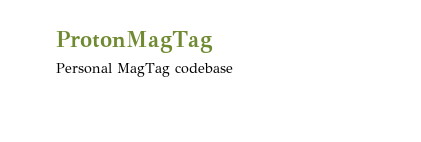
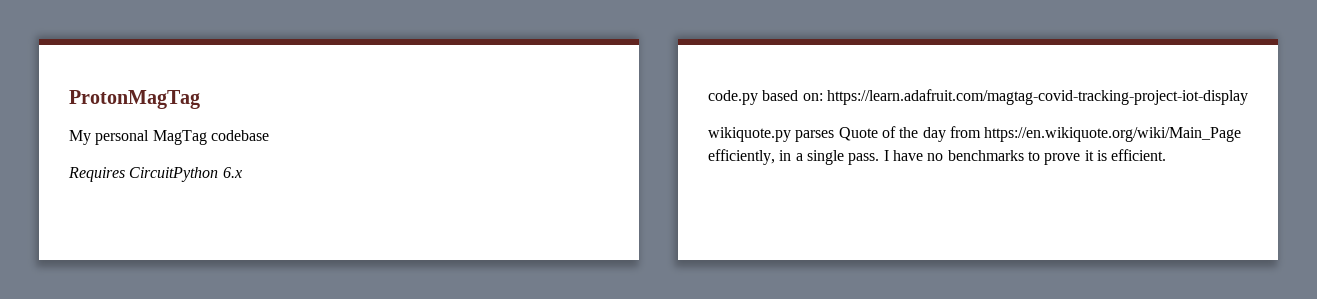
- Personal MagTag codebase
+ My personal MagTag codebase
+ Requires CircuitPython 6.x
+ code.py based on: https://learn.adafruit.com/magtag-covid-tracking-project-iot-display
+ wikiquote.py parses Quote of the day from https://en.wikiquote.org/wiki/Main_Page efficiently, in a single pass. I have no benchmarks to prove it is efficient.

